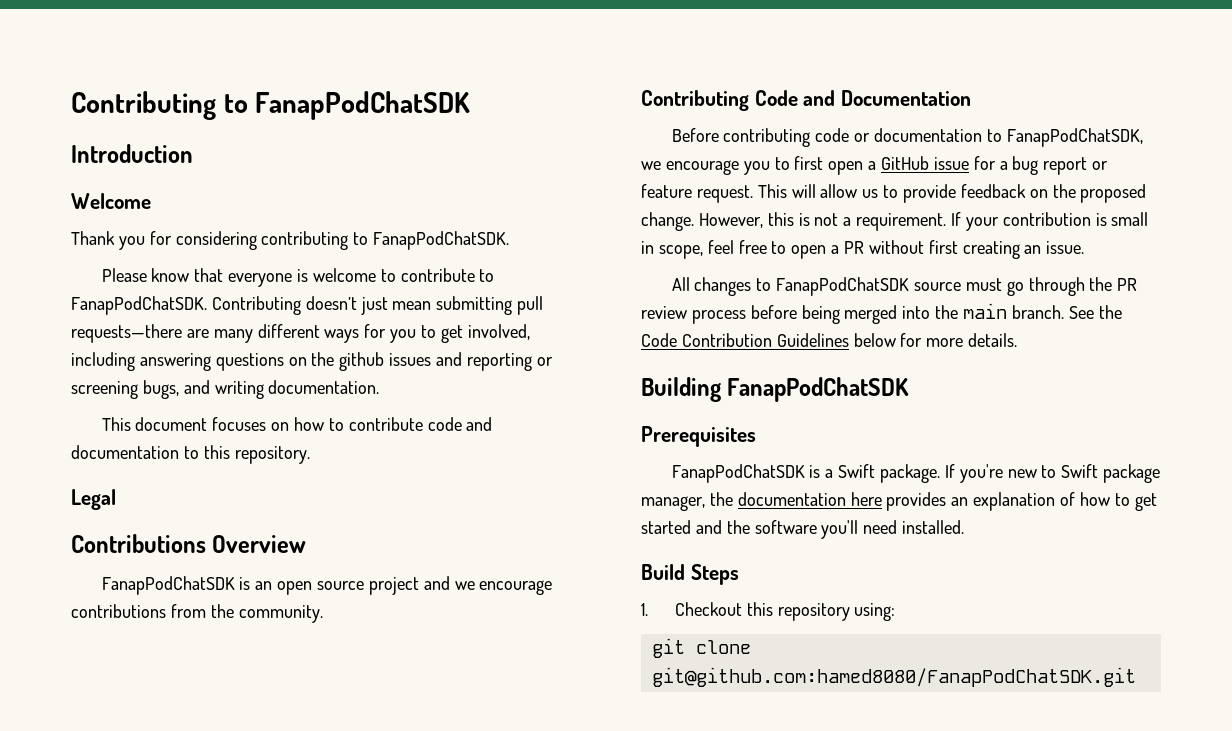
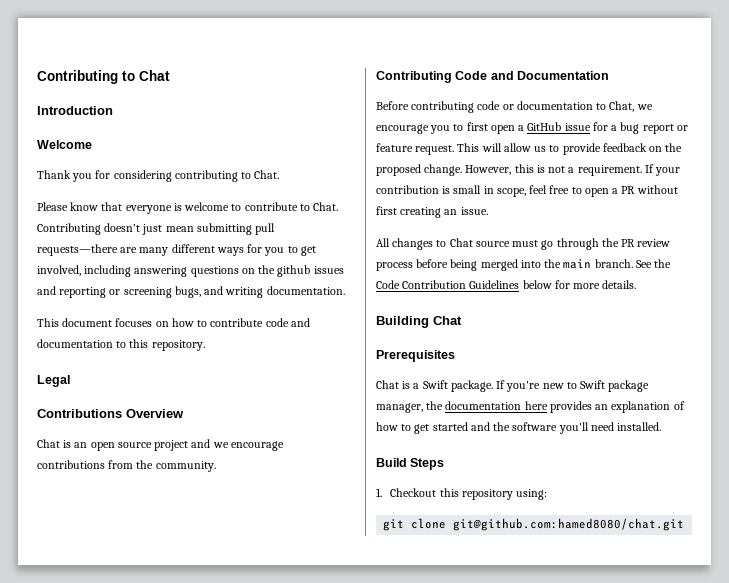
- Contributing to FanapPodChatSDK
+ Contributing to Chat
- Thank you for considering contributing to FanapPodChatSDK.
+ Thank you for considering contributing to Chat.
- Please know that everyone is welcome to contribute to FanapPodChatSDK.
+ Please know that everyone is welcome to contribute to Chat.
- FanapPodChatSDK is an open source project and we encourage contributions from the community.
+ Chat is an open source project and we encourage contributions from the community.
- Before contributing code or documentation to FanapPodChatSDK, we encourage you to first open a GitHub issue for a bug report or feature request.
+ Before contributing code or documentation to Chat, we encourage you to first open a GitHub issue for a bug report or feature request.
- All changes to FanapPodChatSDK source must go through the PR review process before being merged into the main branch.
+ All changes to Chat source must go through the PR review process before being merged into the main branch.
- Building FanapPodChatSDK
+ Building Chat
- FanapPodChatSDK is a Swift package.
+ Chat is a Swift package.
- git clone git@github.com:hamed8080/FanapPodChatSDK.git
+ git clone git@github.com:hamed8080/chat.git

